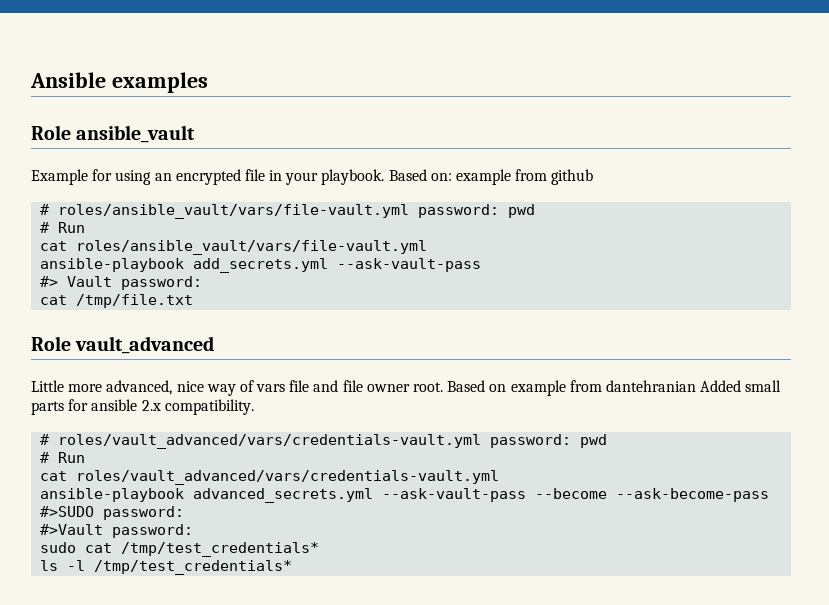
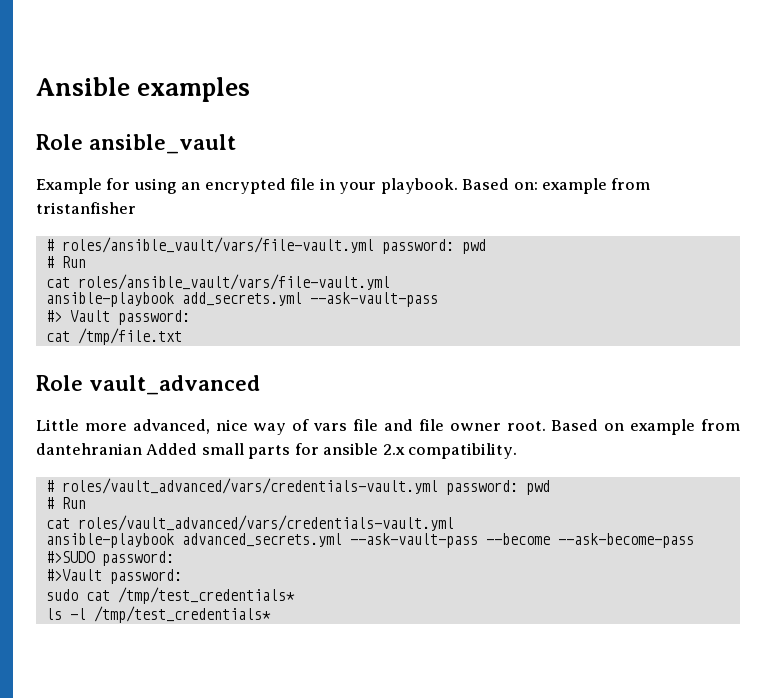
- Based on: example from github
+ Based on: example from tristanfisher

